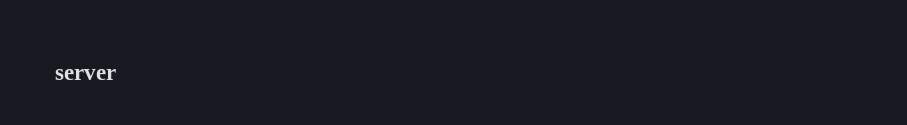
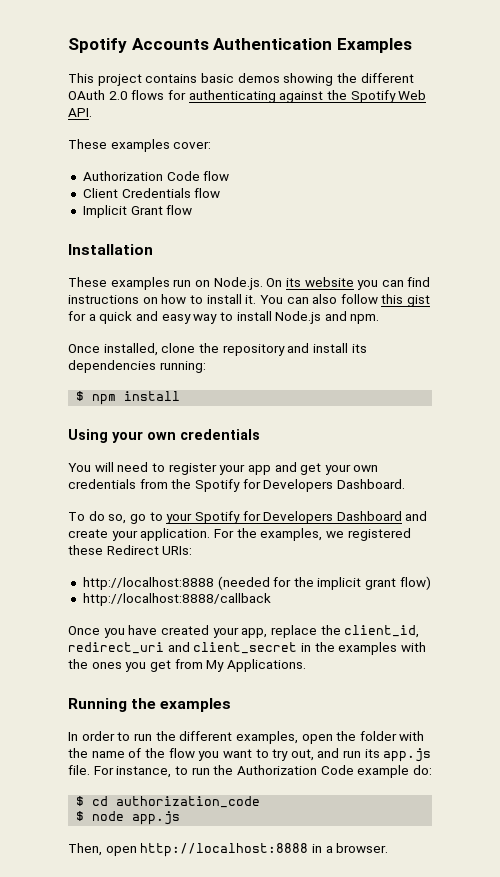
- server
+ Spotify Accounts Authentication Examples
+ This project contains basic demos showing the different OAuth 2.0 flows for authenticating against the Spotify Web API.
+ These examples cover:
+ Authorization Code flow
+ Client Credentials flow
+ Implicit Grant flow
+ Installation
+ These examples run on Node.js. On its website you can find instructions on how to install it. You can also follow this gist for a quick and easy way to install Node.js and npm.
+ Once installed, clone the repository and install its dependencies running:
+ $ npm install
+ Using your own credentials
+ You will need to register your app and get your own credentials from the Spotify for Developers Dashboard.
+ To do so, go to your Spotify for Developers Dashboard and create your application. For the examples, we registered these Redirect URIs:
+ http://localhost:8888 (needed for the implicit grant flow)
+ http://localhost:8888/callback
+ Once you have created your app, replace the client_id, redirect_uri and client_secret in the examples with the ones you get from My Applications.
+ Running the examples
+ In order to run the different examples, open the folder with the name of the flow you want to try out, and run its app.js file. For instance, to run the Authorization Code example do:
+ $ cd authorization_code
+ $ node app.js
+ Then, open http://localhost:8888 in a browser.

